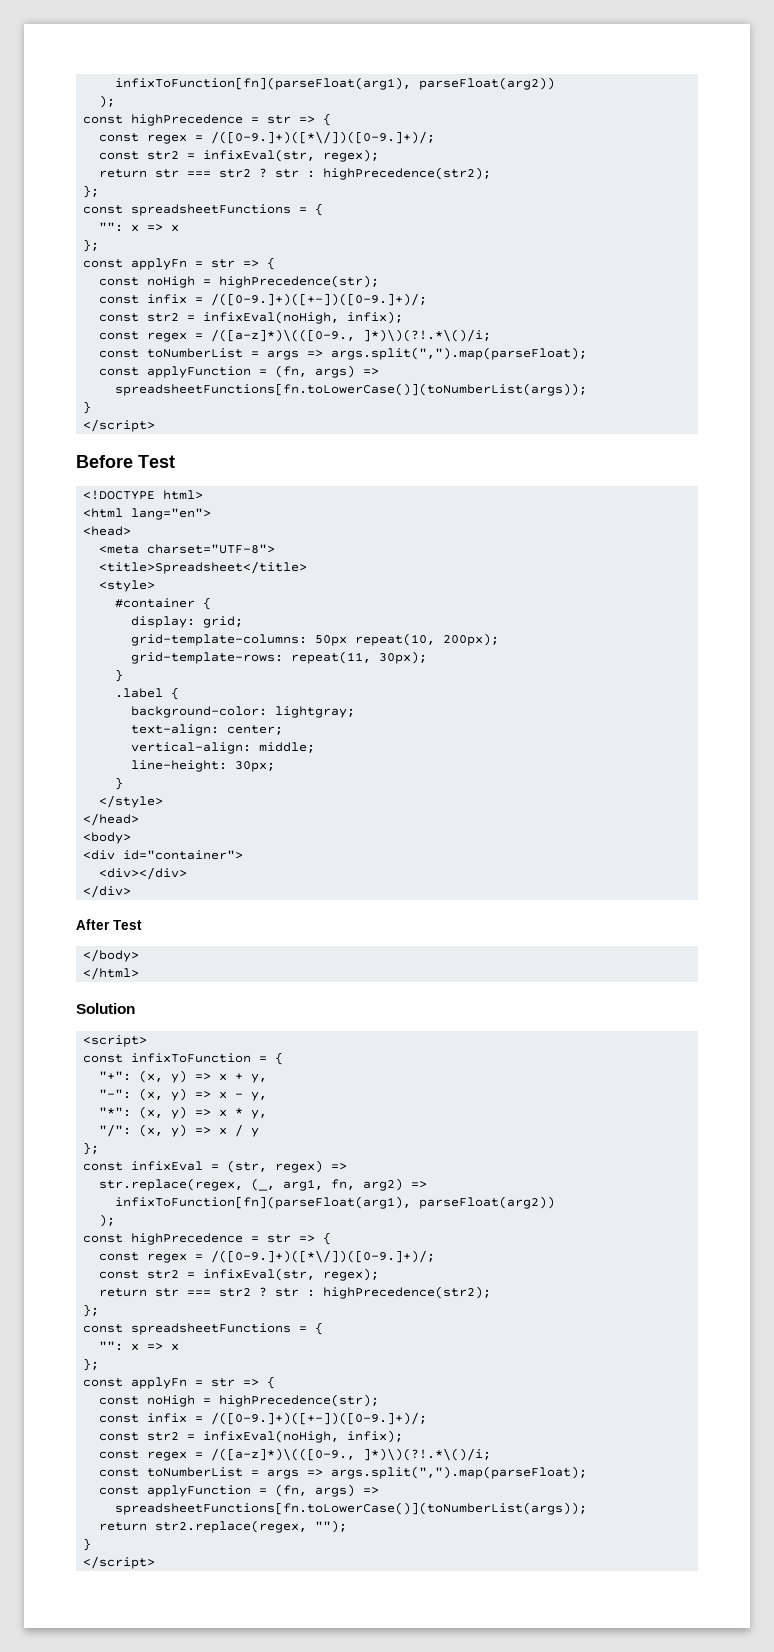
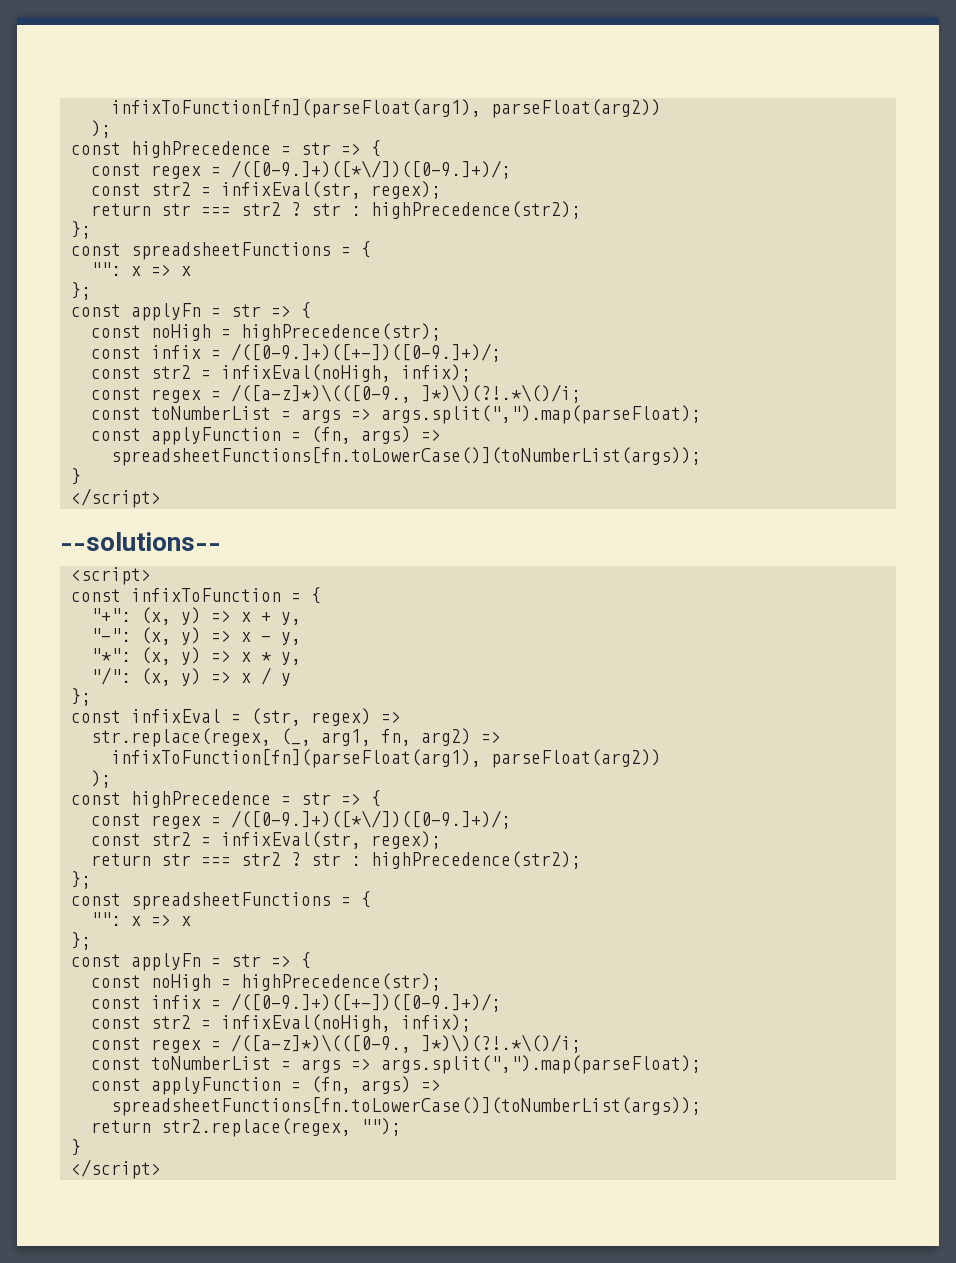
- Before Test
- <!DOCTYPE html>
- <html lang="en">
- <head>
- <meta charset="UTF-8">
- <title>Spreadsheet</title>
- <style>
- #container {
- display: grid;
- grid-template-columns: 50px repeat(10, 200px);
- grid-template-rows: repeat(11, 30px);
- }
- .label {
- background-color: lightgray;
- text-align: center;
- vertical-align: middle;
- line-height: 30px;
- }
- </style>
- </head>
- <body>
- <div id="container">
- <div></div>
- </div>
- After Test
- </body>
- </html>
- Solution
+ --solutions--

